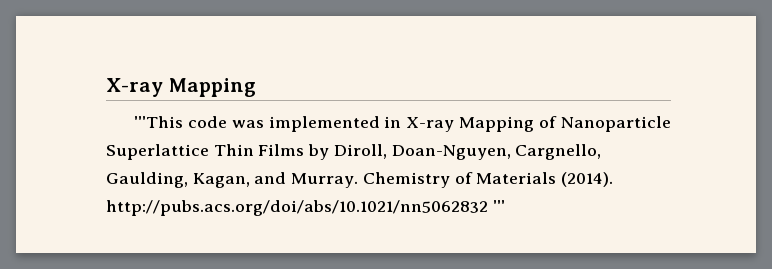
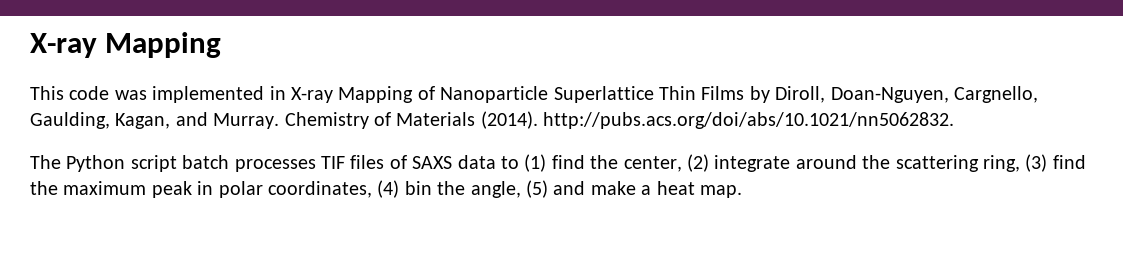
- '''This code was implemented in X-ray Mapping of Nanoparticle Superlattice Thin Films by Diroll, Doan-Nguyen, Cargnello, Gaulding, Kagan, and Murray.
+ This code was implemented in X-ray Mapping of Nanoparticle Superlattice Thin Films by Diroll, Doan-Nguyen, Cargnello, Gaulding, Kagan, and Murray.
- Chemistry of Materials (2014). http://pubs.acs.org/doi/abs/10.1021/nn5062832 '''
+ Chemistry of Materials (2014). http://pubs.acs.org/doi/abs/10.1021/nn5062832.
+ The Python script batch processes TIF files of SAXS data to (1) find the center, (2) integrate around the scattering ring, (3) find the maximum peak in polar coordinates, (4) bin the angle, (5) and make a heat map.

